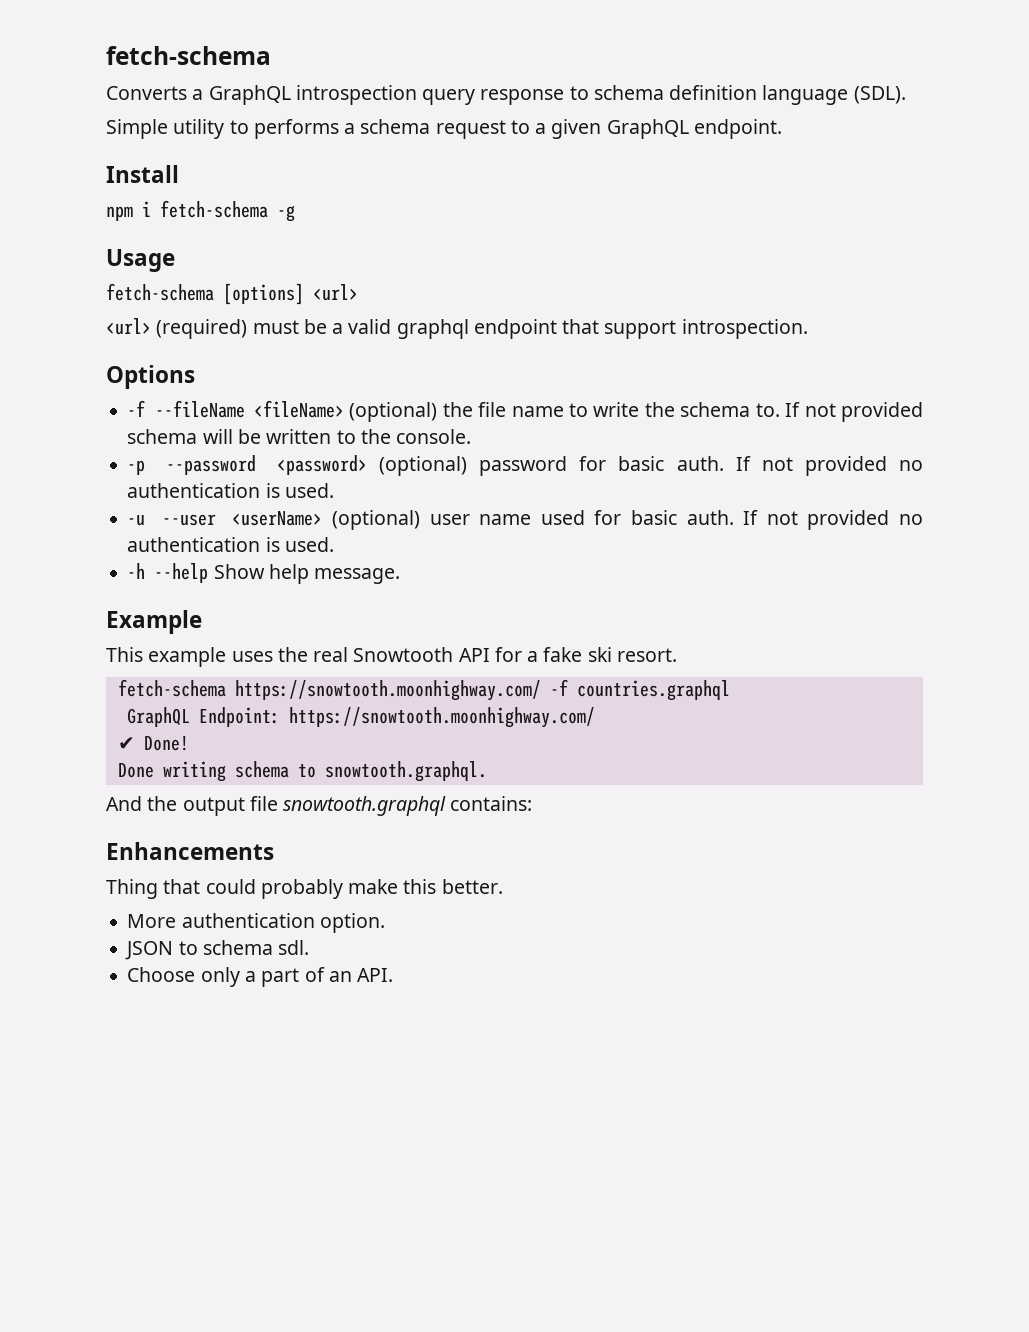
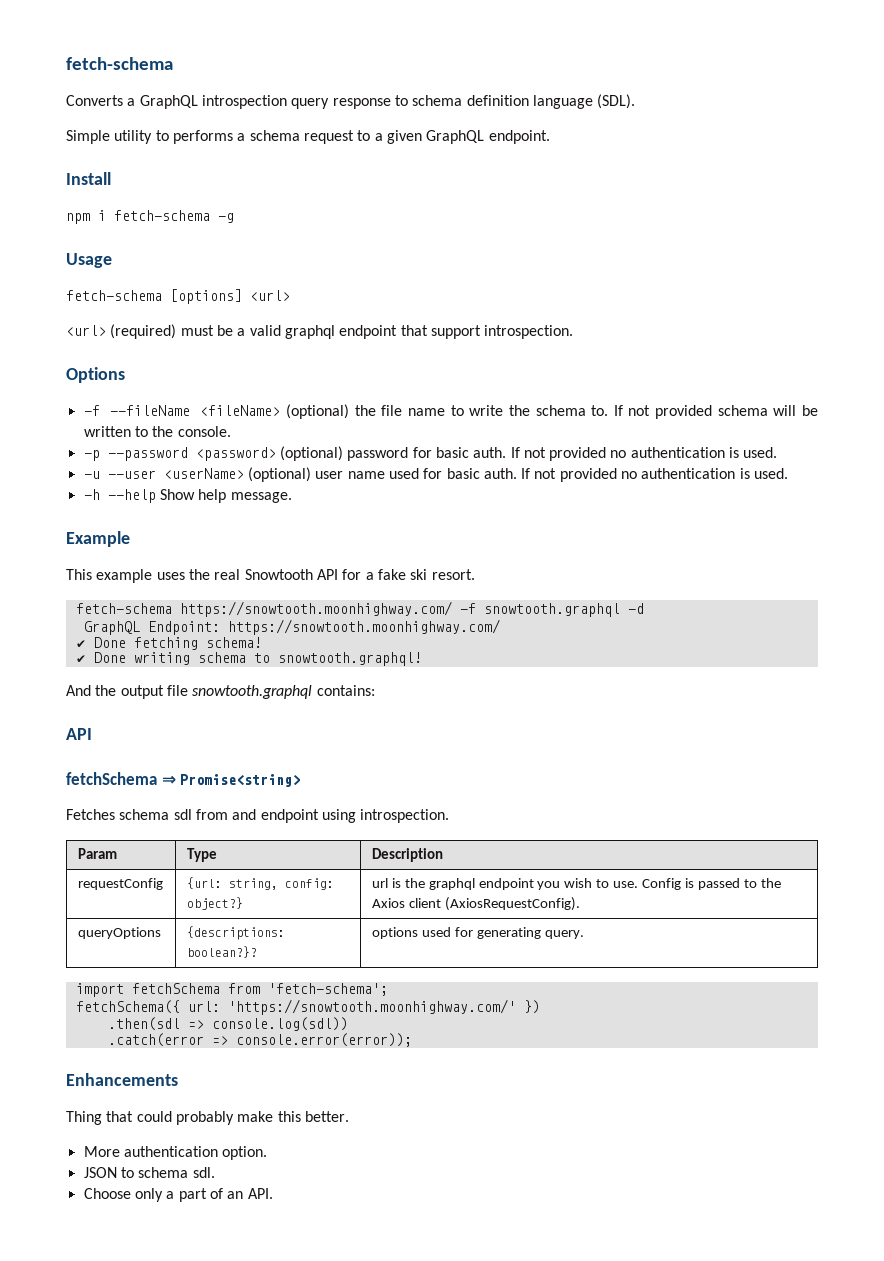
- fetch-schema https://snowtooth.moonhighway.com/ -f countries.graphql
+ fetch-schema https://snowtooth.moonhighway.com/ -f snowtooth.graphql -d
- ✔ Done!
- Done writing schema to snowtooth.graphql.
+ ✔ Done fetching schema!
+ ✔ Done writing schema to snowtooth.graphql!
  And the output file snowtooth.graphql contains:
+ API
+ fetchSchema ⇒ Promise<string>
+ Fetches schema sdl from and endpoint using introspection.
+ Param | Type | Description
+ requestConfig | {url: string, config: object?} | url is the graphql endpoint you wish to use. Config is passed to the Axios client (AxiosRequestConfig).
+ queryOptions | {descriptions: boolean?}? | options used for generating query.
+ import fetchSchema from 'fetch-schema';
+ fetchSchema({ url: 'https://snowtooth.moonhighway.com/' })
+ .then(sdl => console.log(sdl))
+ .catch(error => console.error(error));

